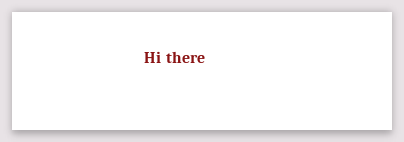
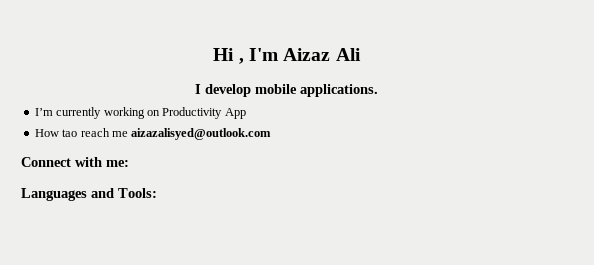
- Hi there
+ Hi , I'm Aizaz Ali
+ I develop mobile applications.
+ I’m currently working on Productivity App
+ How tao reach me aizazalisyed@outlook.com
+ Connect with me:
+ Languages and Tools:

